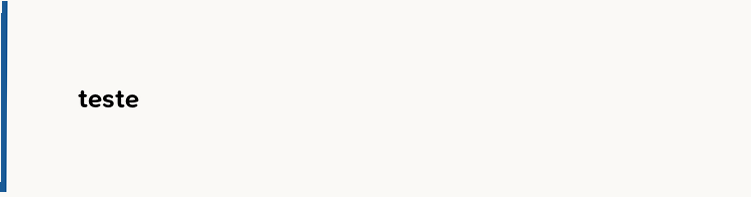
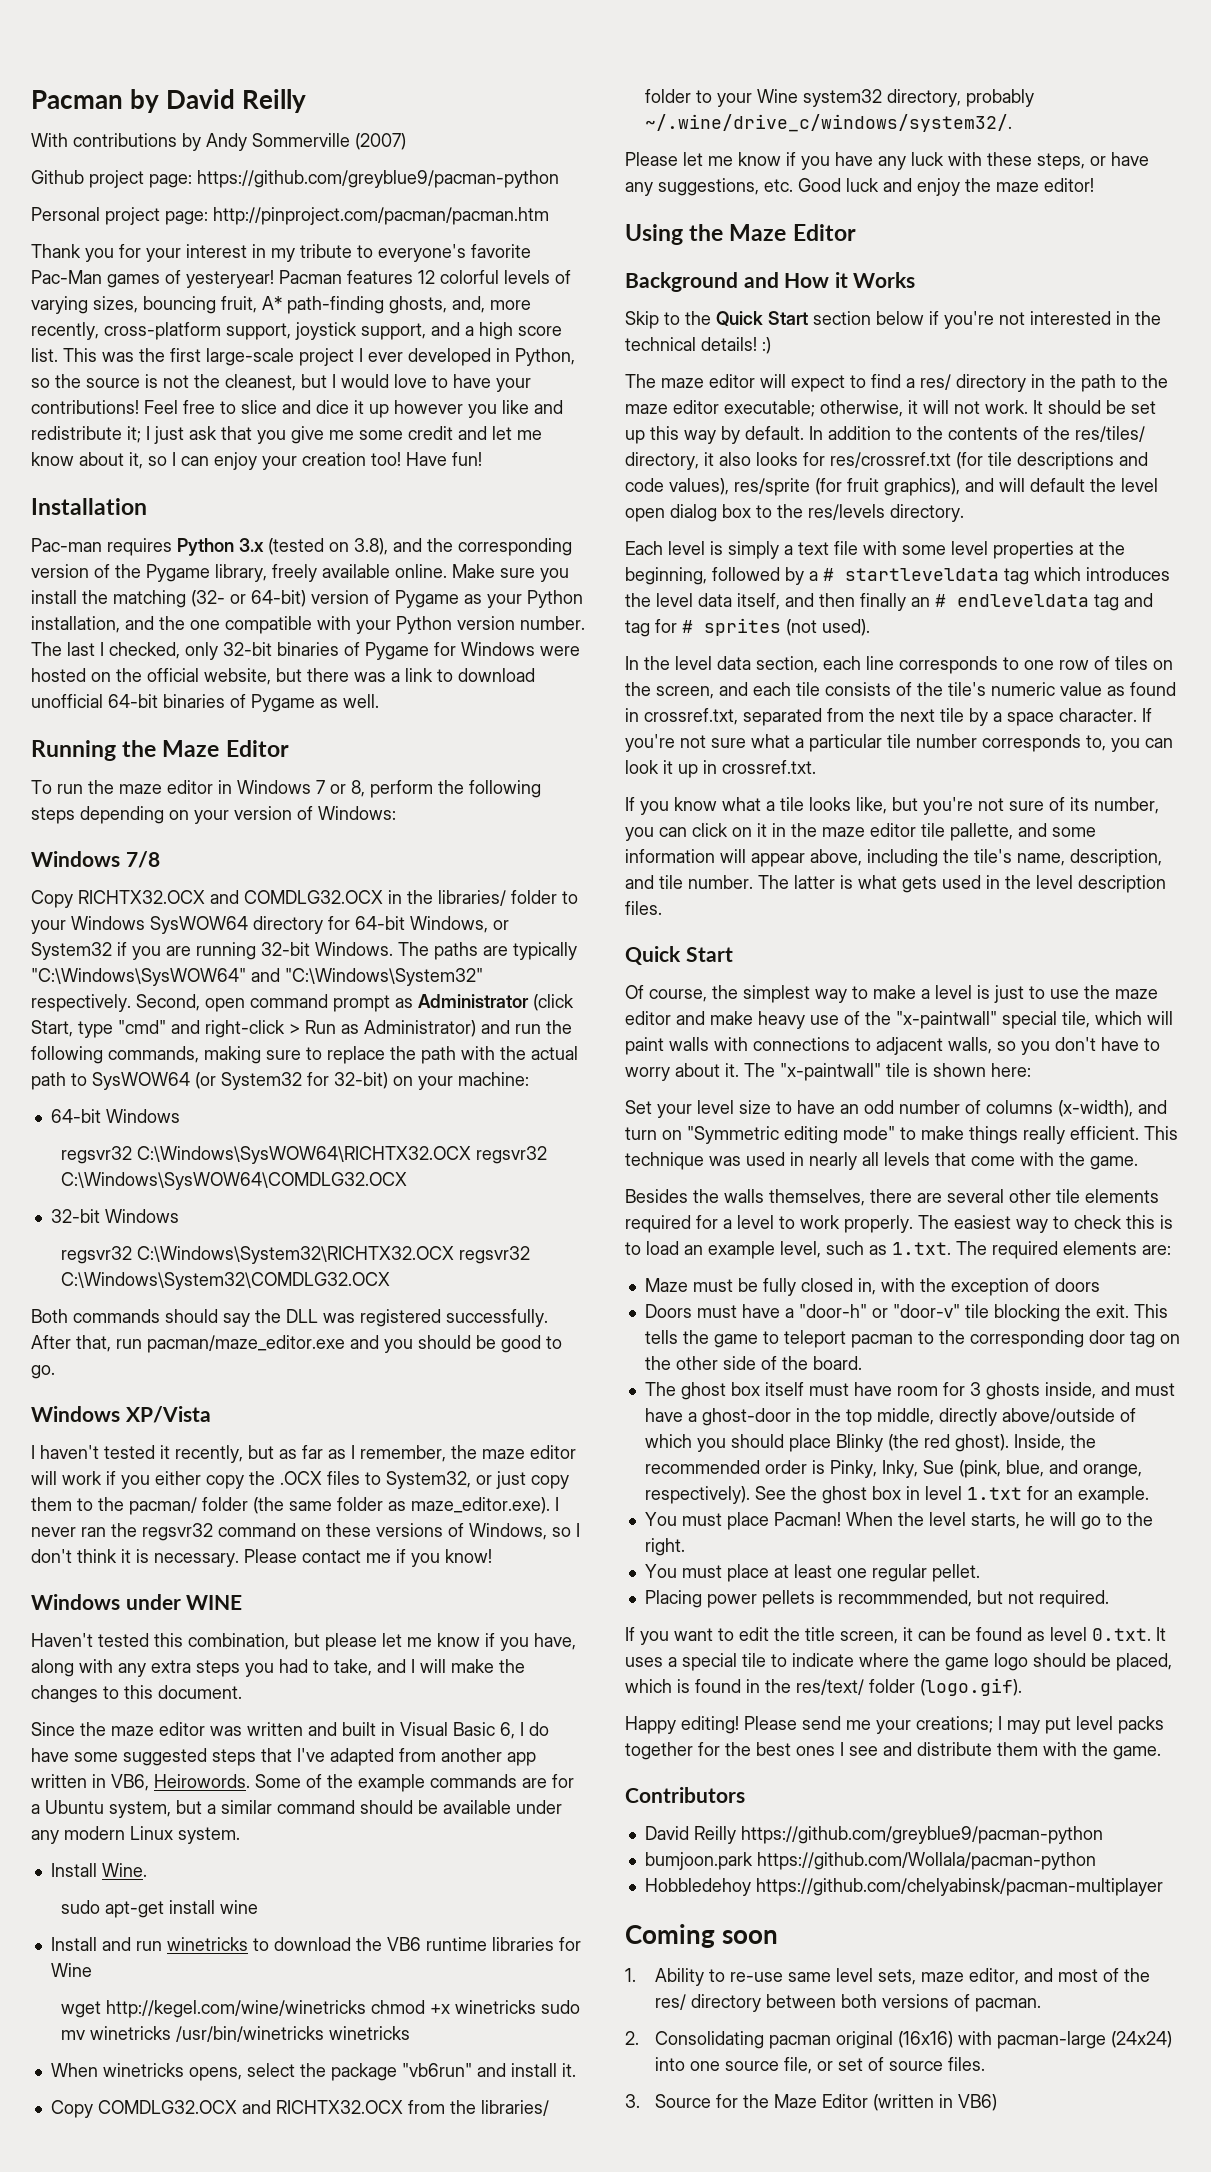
- teste
+ Pacman by David Reilly
+ With contributions by Andy Sommerville (2007)
+ Github project page: https://github.com/greyblue9/pacman-python
+ Personal project page: http://pinproject.com/pacman/pacman.htm
+ Thank you for your interest in my tribute to everyone's favorite Pac-Man games of yesteryear! Pacman features 12 colorful levels of varying sizes, bouncing fruit, A* path-finding ghosts, and, more recently, cross-platform support, joystick support, and a high score list. This was the first large-scale project I ever developed in Python, so the source is not the cleanest, but I would love to have your contributions! Feel free to slice and dice it up however you like and redistribute it; I just ask that you give me some credit and let me know about it, so I can enjoy your creation too! Have fun!
+ Installation
+ Pac-man requires Python 3.x (tested on 3.8), and the corresponding version of the Pygame library, freely available online. Make sure you install the matching (32- or 64-bit) version of Pygame as your Python installation, and the one compatible with your Python version number. The last I checked, only 32-bit binaries of Pygame for Windows were hosted on the official website, but there was a link to download unofficial 64-bit binaries of Pygame as well.
+ Running the Maze Editor
+ To run the maze editor in Windows 7 or 8, perform the following steps depending on your version of Windows:
+ Windows 7/8
+ Copy RICHTX32.OCX and COMDLG32.OCX in the libraries/ folder to your Windows SysWOW64 directory for 64-bit Windows, or System32 if you are running 32-bit Windows. The paths are typically "C:\Windows\SysWOW64" and "C:\Windows\System32" respectively. Second, open command prompt as Administrator (click Start, type "cmd" and right-click > Run as Administrator) and run the following commands, making sure to replace the path with the actual path to SysWOW64 (or System32 for 32-bit) on your machine:
+ 64-bit Windows
+ regsvr32 C:\Windows\SysWOW64\RICHTX32.OCX regsvr32 C:\Windows\SysWOW64\COMDLG32.OCX
+ 32-bit Windows
+ regsvr32 C:\Windows\System32\RICHTX32.OCX regsvr32 C:\Windows\System32\COMDLG32.OCX
+ Both commands should say the DLL was registered successfully. After that, run pacman/maze_editor.exe and you should be good to go.
+ Windows XP/Vista
+ I haven't tested it recently, but as far as I remember, the maze editor will work if you either copy the .OCX files to System32, or just copy them to the pacman/ folder (the same folder as maze_editor.exe). I never ran the regsvr32 command on these versions of Windows, so I don't think it is necessary. Please contact me if you know!
+ Windows under WINE
+ Haven't tested this combination, but please let me know if you have, along with any extra steps you had to take, and I will make the changes to this document.
+ Since the maze editor was written and built in Visual Basic 6, I do have some suggested steps that I've adapted from another app written in VB6, Heirowords. Some of the example commands are for a Ubuntu system, but a similar command should be available under any modern Linux system.
+ Install Wine.
+ sudo apt-get install wine
+ Install and run winetricks to download the VB6 runtime libraries for Wine
+ wget http://kegel.com/wine/winetricks chmod +x winetricks sudo mv winetricks /usr/bin/winetricks winetricks
+ When winetricks opens, select the package "vb6run" and install it.
+ Copy COMDLG32.OCX and RICHTX32.OCX from the libraries/ folder to your Wine system32 directory, probably ~/.wine/drive_c/windows/system32/.
+ Please let me know if you have any luck with these steps, or have any suggestions, etc. Good luck and enjoy the maze editor!
+ Using the Maze Editor
+ Background and How it Works
+ Skip to the Quick Start section below if you're not interested in the technical details! :)
+ The maze editor will expect to find a res/ directory in the path to the maze editor executable; otherwise, it will not work. It should be set up this way by default. In addition to the contents of the res/tiles/ directory, it also looks for res/crossref.txt (for tile descriptions and code values), res/sprite (for fruit graphics), and will default the level open dialog box to the res/levels directory.
+ Each level is simply a text file with some level properties at the beginning, followed by a # startleveldata tag which introduces the level data itself, and then finally an # endleveldata tag and tag for # sprites (not used).
+ In the level data section, each line corresponds to one row of tiles on the screen, and each tile consists of the tile's numeric value as found in crossref.txt, separated from the next tile by a space character. If you're not sure what a particular tile number corresponds to, you can look it up in crossref.txt.
+ If you know what a tile looks like, but you're not sure of its number, you can click on it in the maze editor tile pallette, and some information will appear above, including the tile's name, description, and tile number. The latter is what gets used in the level description files.
+ Quick Start
+ Of course, the simplest way to make a level is just to use the maze editor and make heavy use of the "x-paintwall" special tile, which will paint walls with connections to adjacent walls, so you don't have to worry about it. The "x-paintwall" tile is shown here:
+ Set your level size to have an odd number of columns (x-width), and turn on "Symmetric editing mode" to make things really efficient. This technique was used in nearly all levels that come with the game.
+ Besides the walls themselves, there are several other tile elements required for a level to work properly. The easiest way to check this is to load an example level, such as 1.txt. The required elements are:
+ Maze must be fully closed in, with the exception of doors
+ Doors must have a "door-h" or "door-v" tile blocking the exit. This tells the game to teleport pacman to the corresponding door tag on the other side of the board.
+ The ghost box itself must have room for 3 ghosts inside, and must have a ghost-door in the top middle, directly above/outside of which you should place Blinky (the red ghost). Inside, the recommended order is Pinky, Inky, Sue (pink, blue, and orange, respectively). See the ghost box in level 1.txt for an example.
+ You must place Pacman! When the level starts, he will go to the right.
+ You must place at least one regular pellet.
+ Placing power pellets is recommmended, but not required.
+ If you want to edit the title screen, it can be found as level 0.txt. It uses a special tile to indicate where the game logo should be placed, which is found in the res/text/ folder (logo.gif).
+ Happy editing! Please send me your creations; I may put level packs together for the best ones I see and distribute them with the game.
+ Contributors
+ David Reilly https://github.com/greyblue9/pacman-python
+ bumjoon.park https://github.com/Wollala/pacman-python
+ Hobbledehoy https://github.com/chelyabinsk/pacman-multiplayer
+ Coming soon
+ 1. Ability to re-use same level sets, maze editor, and most of the res/ directory between both versions of pacman.
+ 2. Consolidating pacman original (16x16) with pacman-large (24x24) into one source file, or set of source files.
+ 3. Source for the Maze Editor (written in VB6)

